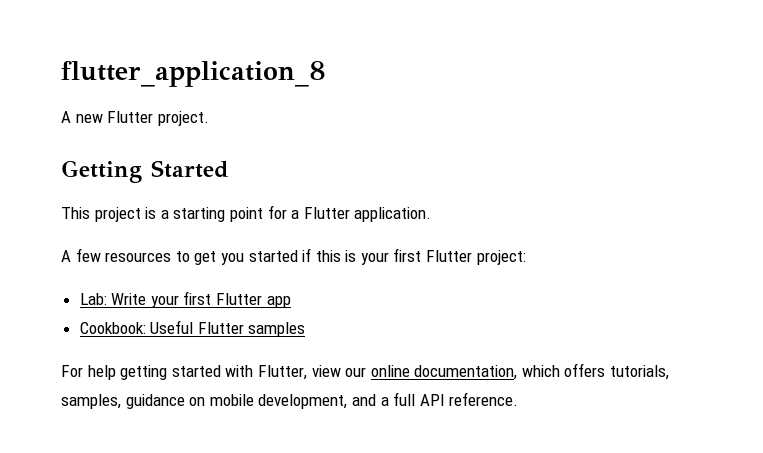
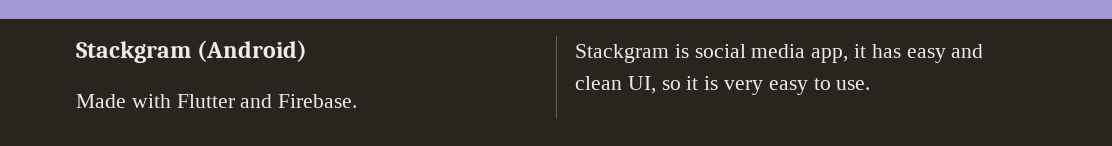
- flutter_application_8
- A new Flutter project.
- Getting Started
- This project is a starting point for a Flutter application.
- A few resources to get you started if this is your first Flutter project:
- Lab: Write your first Flutter app
- Cookbook: Useful Flutter samples
- For help getting started with Flutter, view our online documentation, which offers tutorials, samples, guidance on mobile development, and a full API reference.
+ Stackgram (Android)
+ Made with Flutter and Firebase.
+ Stackgram is social media app, it has easy and clean UI, so it is very easy to use.

